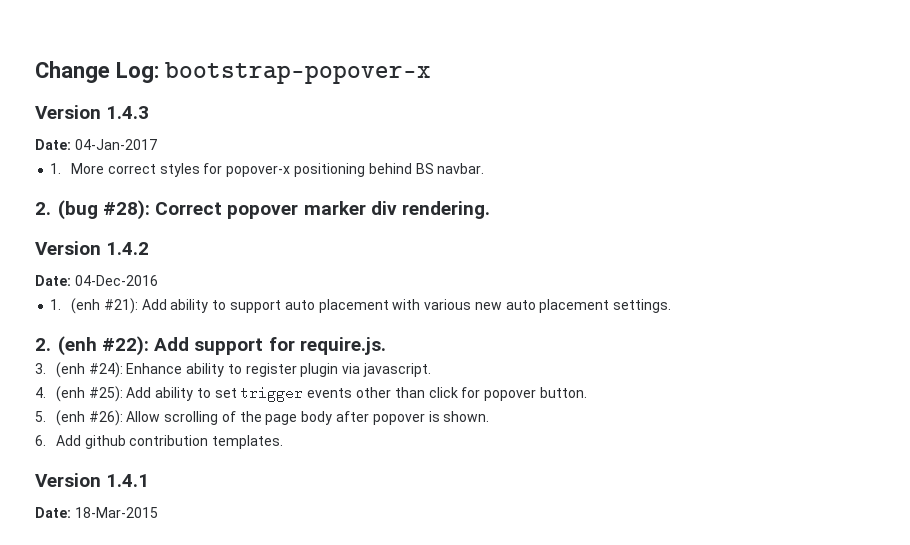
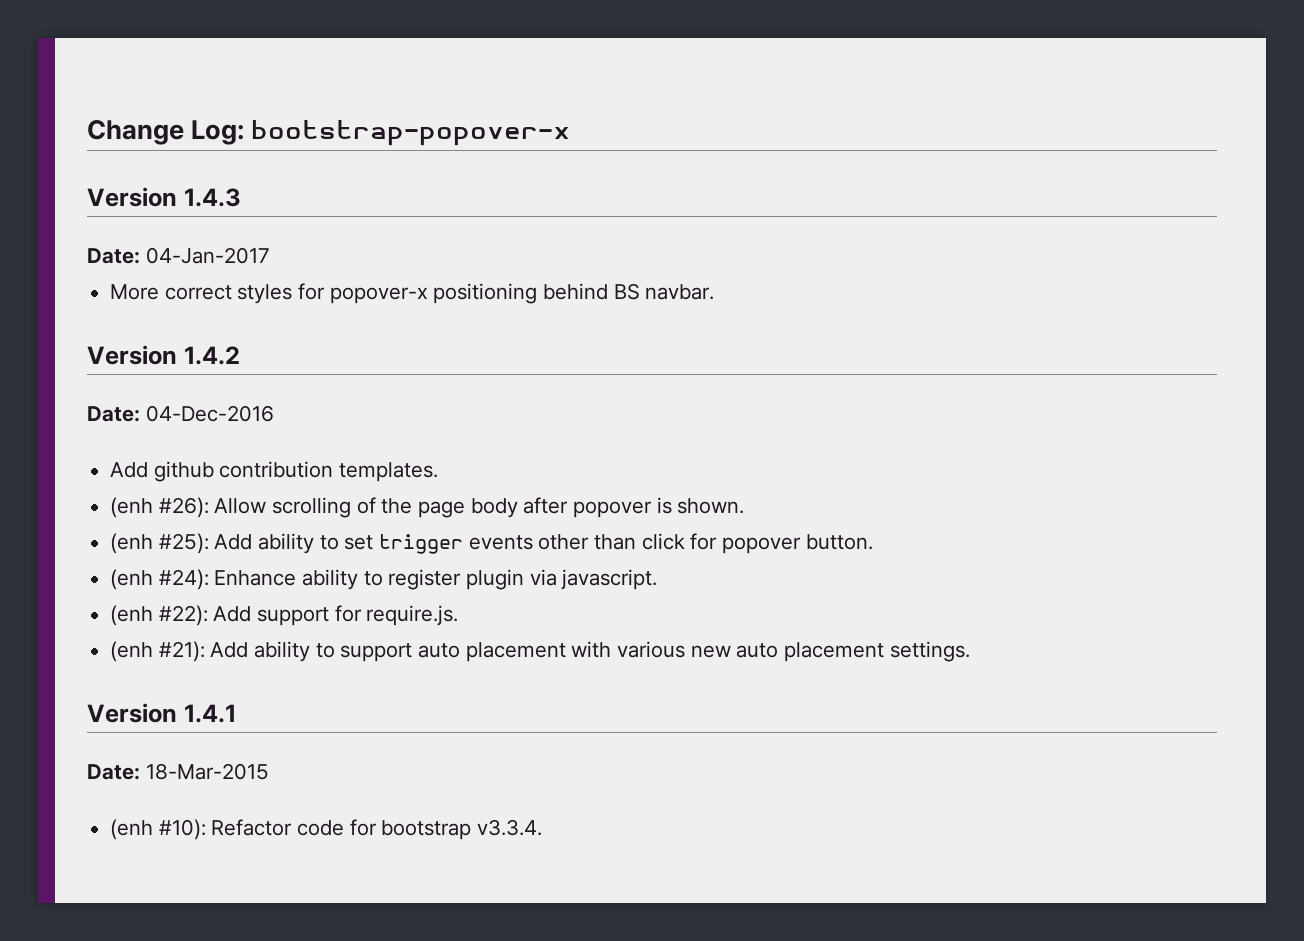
- 1. More correct styles for popover-x positioning behind BS navbar.
+ More correct styles for popover-x positioning behind BS navbar.
- 2. (bug #28): Correct popover marker div rendering.
  Version 1.4.2
  Date: 04-Dec-2016
- 1. (enh #21): Add ability to support auto placement with various new auto placement settings.
+ Add github contribution templates.
+ (enh #26): Allow scrolling of the page body after popover is shown.
+ (enh #25): Add ability to set trigger events other than click for popover button.
+ (enh #24): Enhance ability to register plugin via javascript.
+ (enh #22): Add support for require.js.
+ (enh #21): Add ability to support auto placement with various new auto placement settings.
- 2. (enh #22): Add support for require.js.
- 3. (enh #24): Enhance ability to register plugin via javascript.
- 4. (enh #25): Add ability to set trigger events other than click for popover button.
- 5. (enh #26): Allow scrolling of the page body after popover is shown.
- 6. Add github contribution templates.
  Version 1.4.1
  Date: 18-Mar-2015
+ (enh #10): Refactor code for bootstrap v3.3.4.

